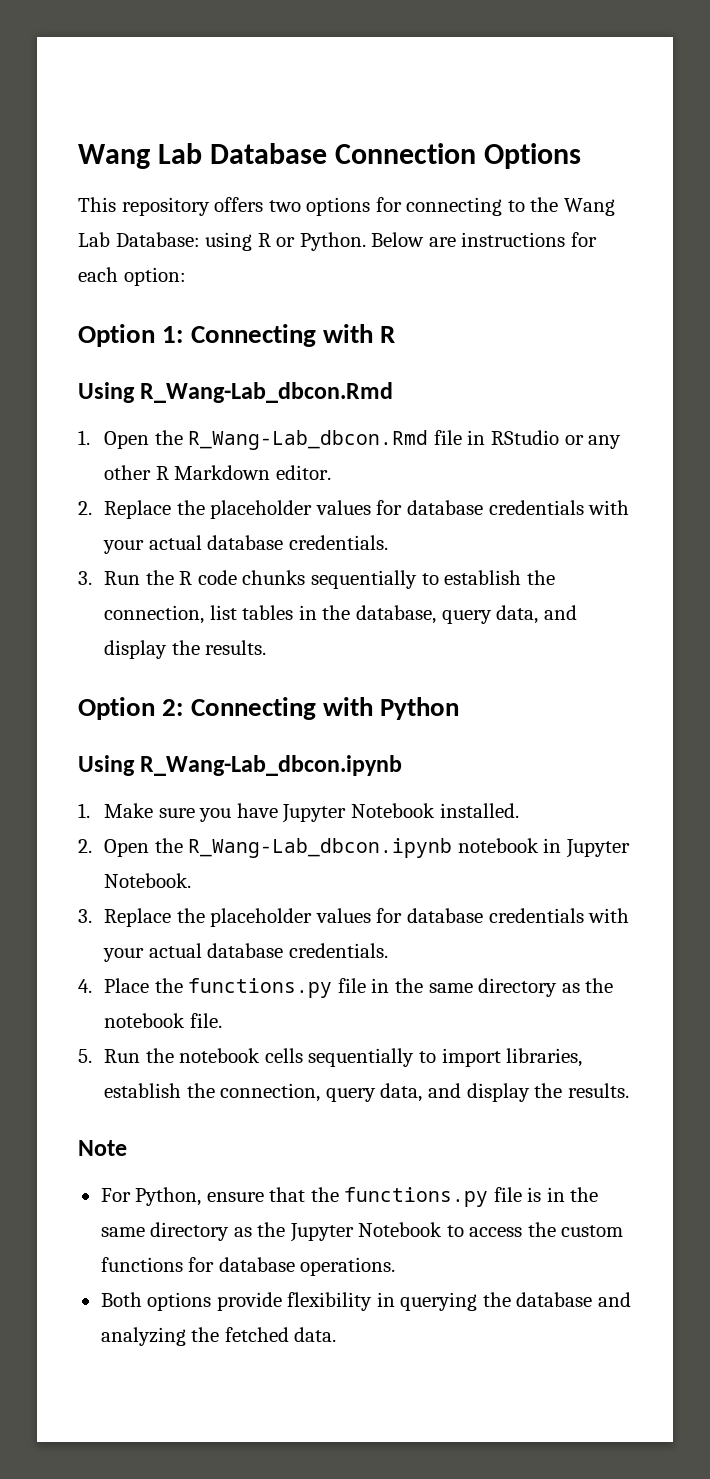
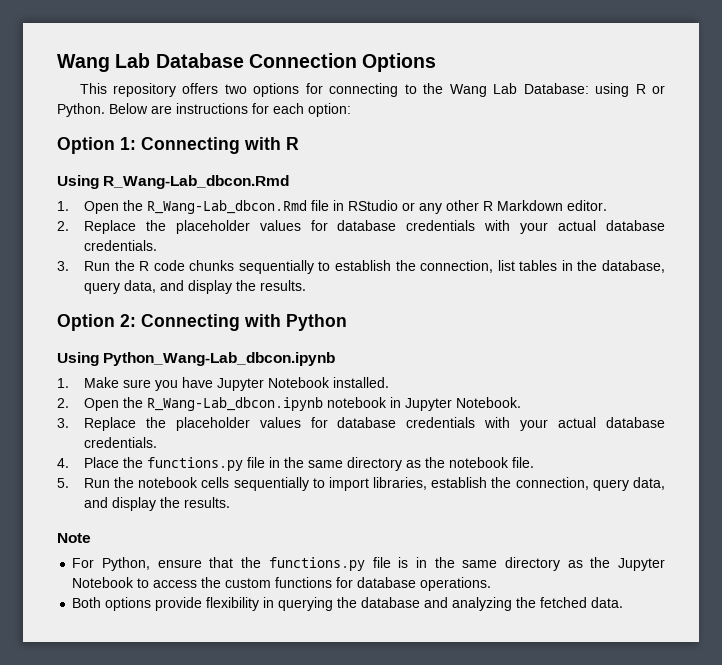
- Using R_Wang-Lab_dbcon.ipynb
+ Using Python_Wang-Lab_dbcon.ipynb

